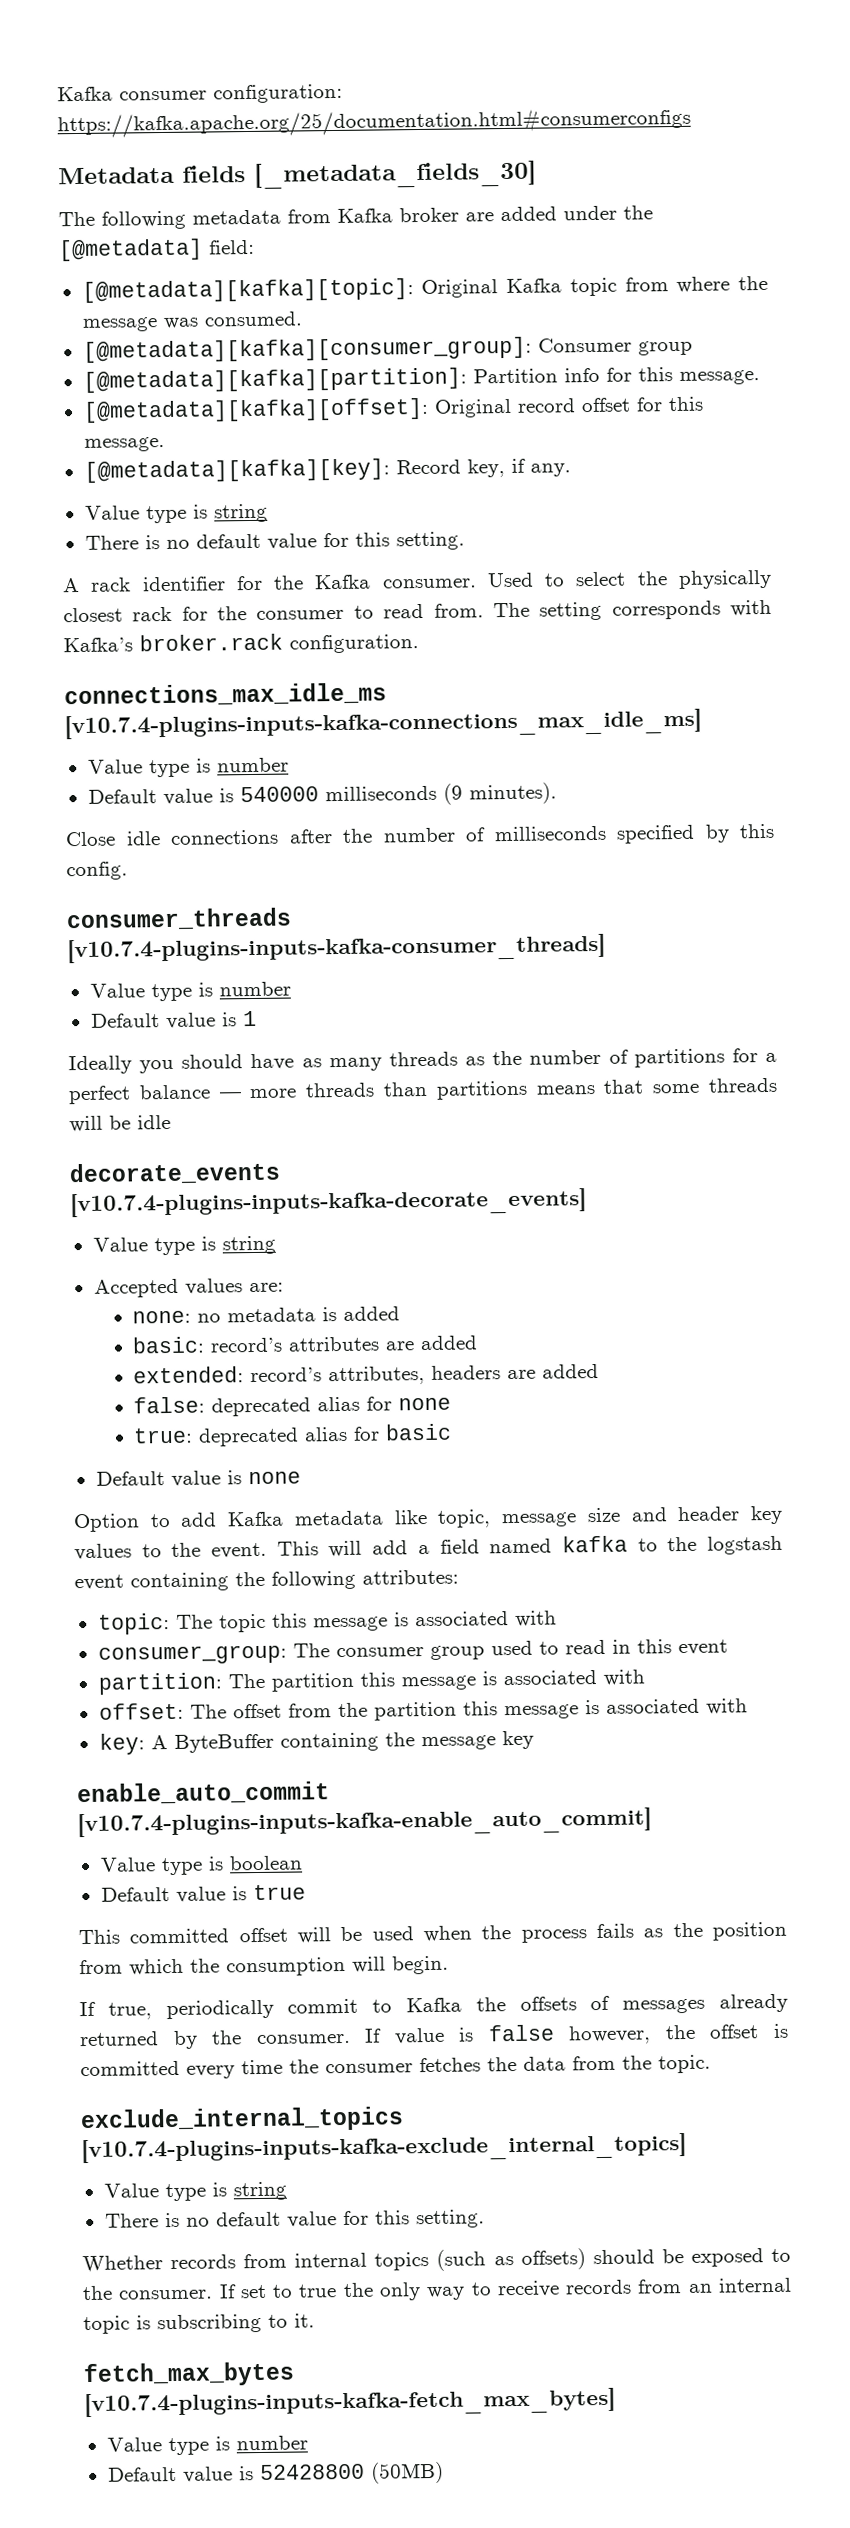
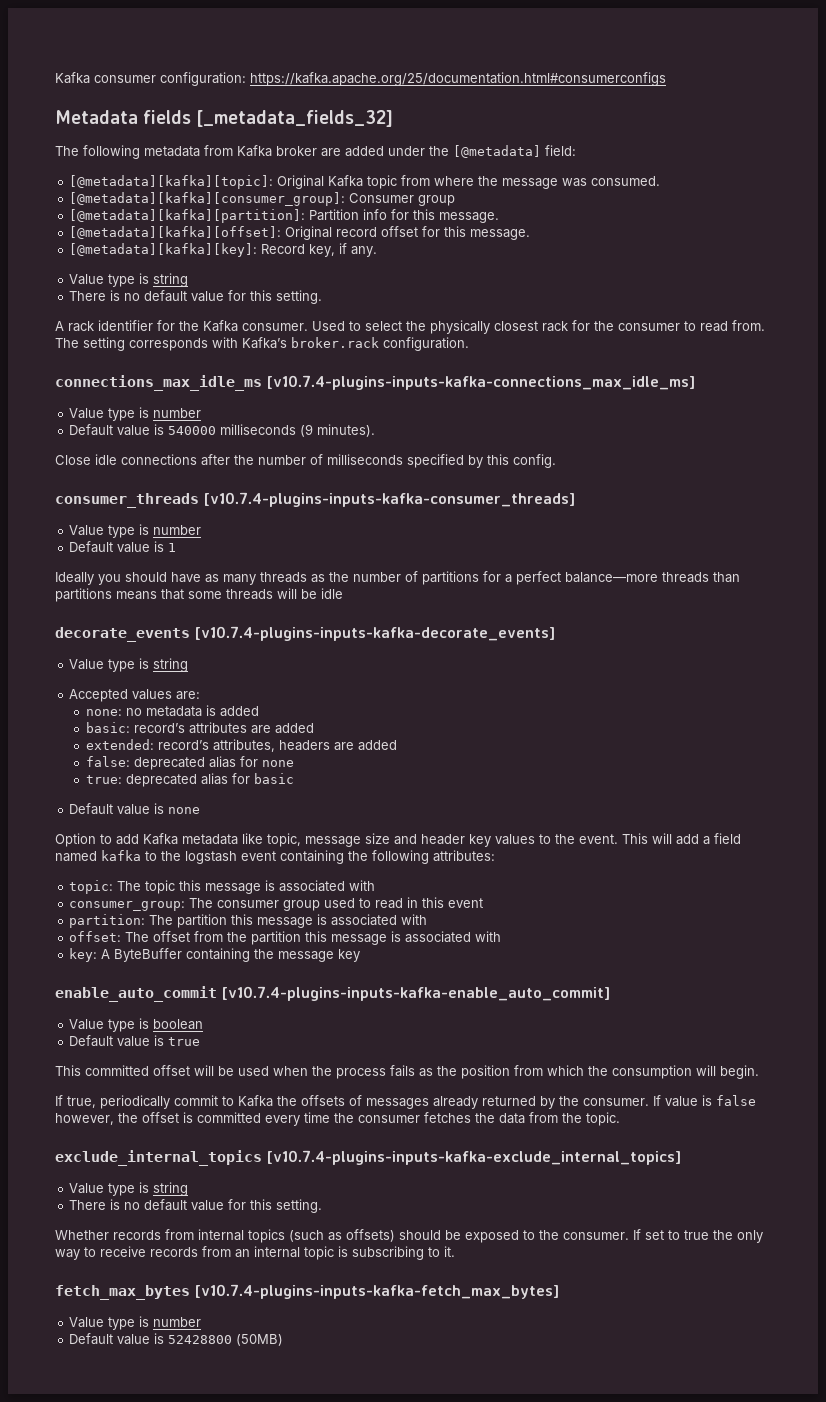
- Metadata fields [_metadata_fields_30]
+ Metadata fields [_metadata_fields_32]
- Ideally you should have as many threads as the number of partitions for a perfect balance — more threads than partitions means that some threads will be idle
+ Ideally you should have as many threads as the number of partitions for a perfect balance—more threads than partitions means that some threads will be idle

